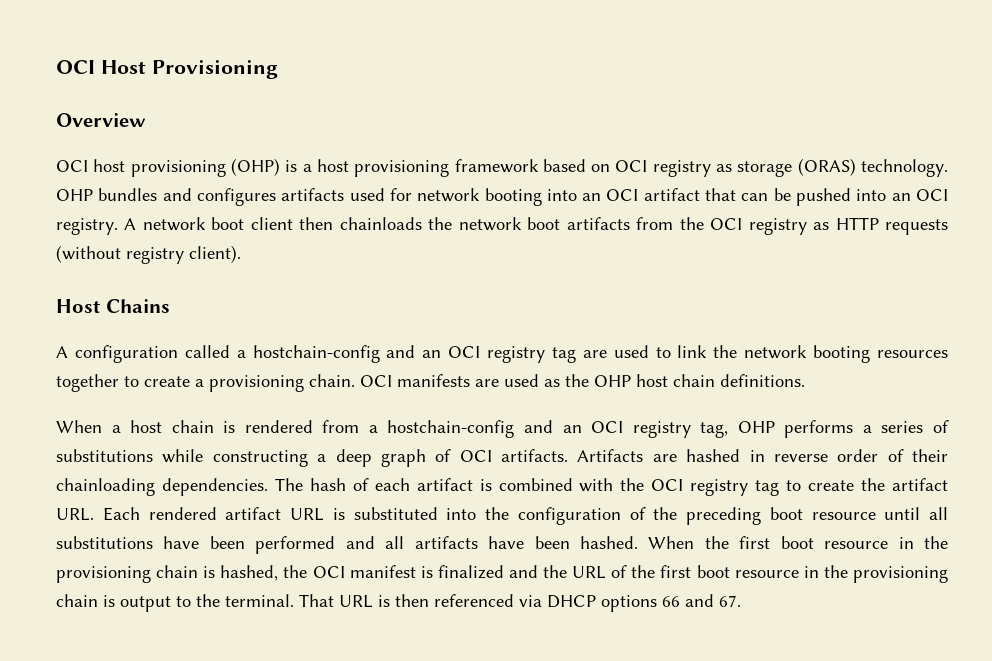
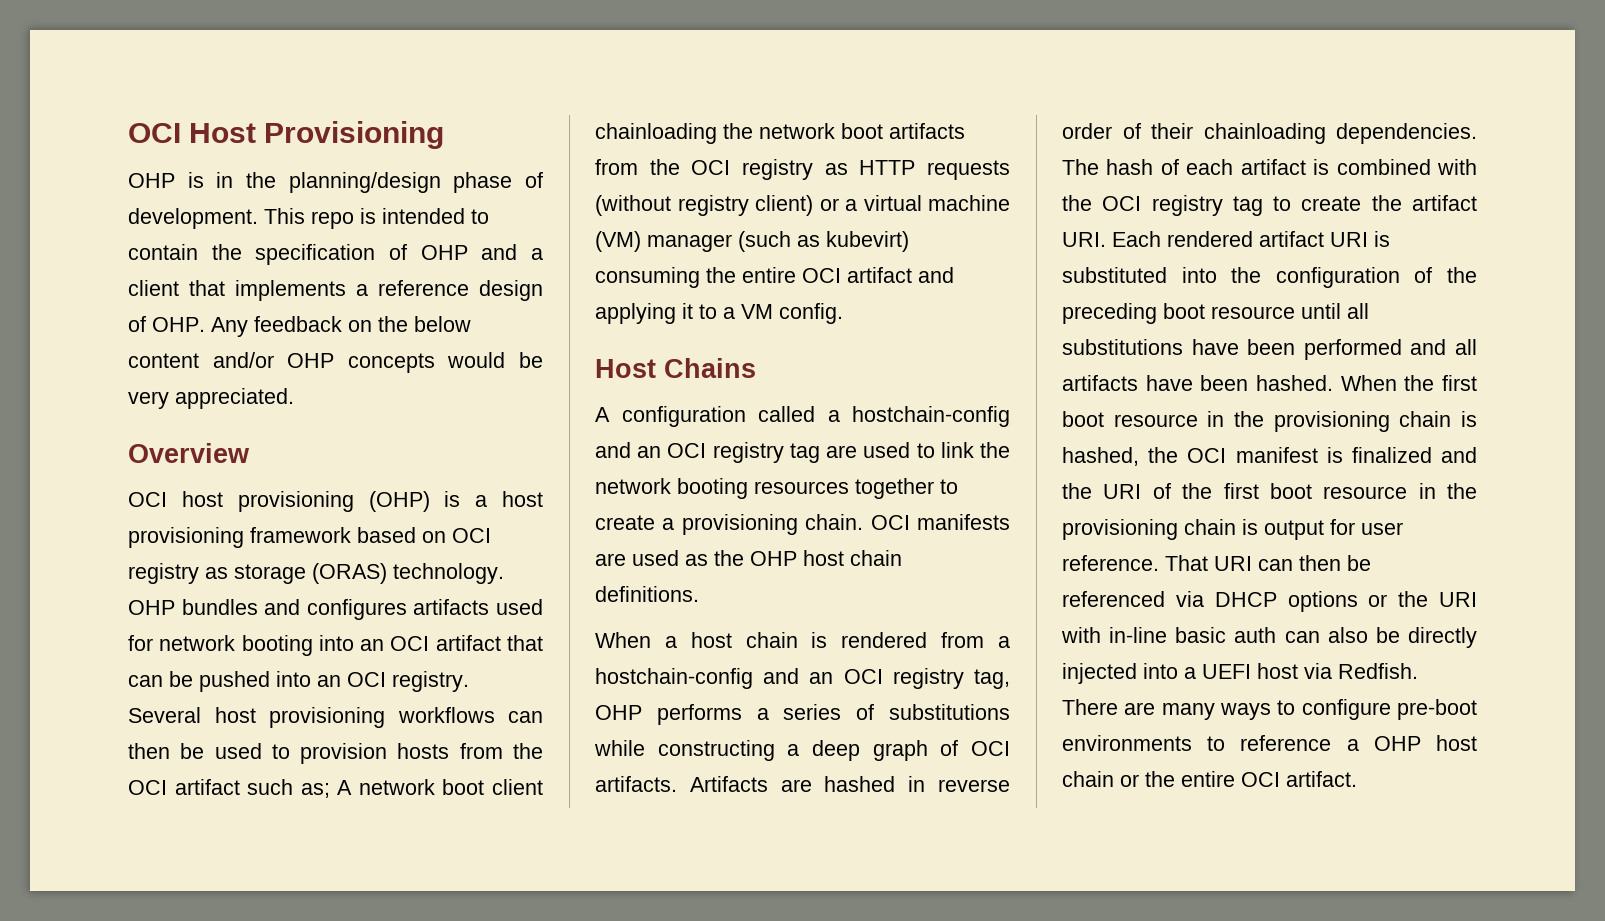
+ OHP is in the planning/design phase of development. This repo is intended to contain the specification of OHP and a client that implements a reference design of OHP. Any feedback on the below content and/or OHP concepts would be very appreciated.
- A network boot client then chainloads the network boot artifacts from the OCI registry as HTTP requests (without registry client).
+ Several host provisioning workflows can then be used to provision hosts from the OCI artifact such as; A network boot client chainloading the network boot artifacts from the OCI registry as HTTP requests (without registry client) or a virtual machine (VM) manager (such as kubevirt) consuming the entire OCI artifact and applying it to a VM config.
- The hash of each artifact is combined with the OCI registry tag to create the artifact URL. Each rendered artifact URL is substituted into the configuration of the preceding boot resource until all substitutions have been performed and all artifacts have been hashed.
+ The hash of each artifact is combined with the OCI registry tag to create the artifact URI. Each rendered artifact URI is substituted into the configuration of the preceding boot resource until all substitutions have been performed and all artifacts have been hashed.
- When the first boot resource in the provisioning chain is hashed, the OCI manifest is finalized and the URL of the first boot resource in the provisioning chain is output to the terminal. That URL is then referenced via DHCP options 66 and 67.
+ When the first boot resource in the provisioning chain is hashed, the OCI manifest is finalized and the URI of the first boot resource in the provisioning chain is output for user reference. That URI can then be referenced via DHCP options or the URI with in-line basic auth can also be directly injected into a UEFI host via Redfish. There are many ways to configure pre-boot environments to reference a OHP host chain or the entire OCI artifact.

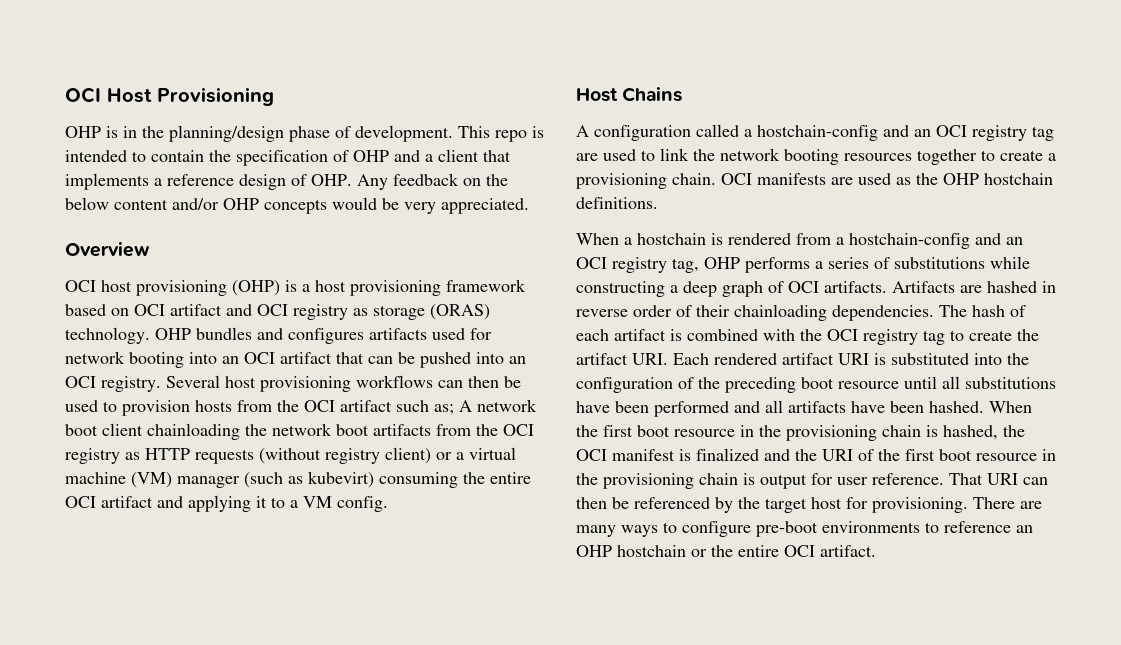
- OCI host provisioning (OHP) is a host provisioning framework based on OCI registry as storage (ORAS) technology.
+ OCI host provisioning (OHP) is a host provisioning framework based on OCI artifact and OCI registry as storage (ORAS) technology.
- OCI manifests are used as the OHP host chain definitions.
+ OCI manifests are used as the OHP hostchain definitions.
- When a host chain is rendered from a hostchain-config and an OCI registry tag, OHP performs a series of substitutions while constructing a deep graph of OCI artifacts.
+ When a hostchain is rendered from a hostchain-config and an OCI registry tag, OHP performs a series of substitutions while constructing a deep graph of OCI artifacts.
- That URI can then be referenced via DHCP options or the URI with in-line basic auth can also be directly injected into a UEFI host via Redfish.
+ That URI can then be referenced by the target host for provisioning.
- There are many ways to configure pre-boot environments to reference a OHP host chain or the entire OCI artifact.
+ There are many ways to configure pre-boot environments to reference an OHP hostchain or the entire OCI artifact.

